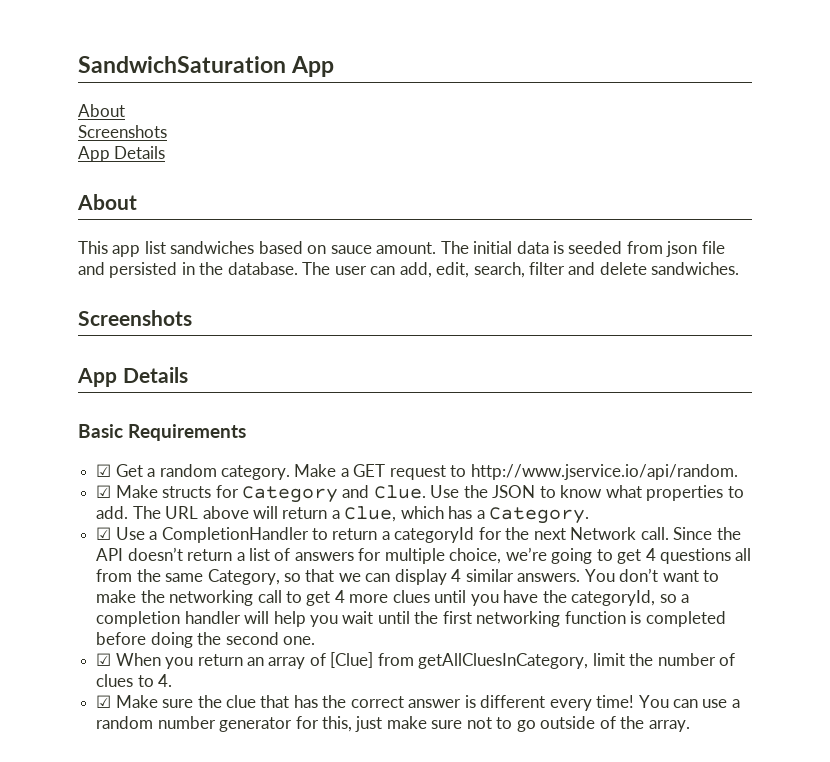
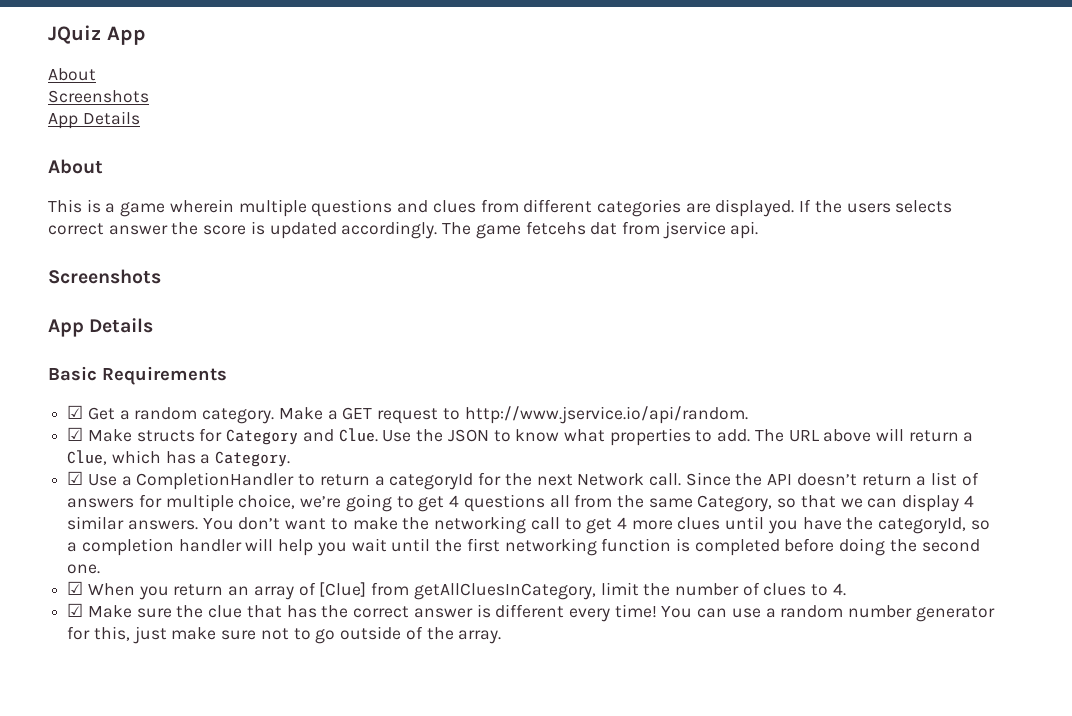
- SandwichSaturation App
+ JQuiz App
- This app list sandwiches based on sauce amount. The initial data is seeded from json file and persisted in the database. The user can add, edit, search, filter and delete sandwiches.
+ This is a game wherein multiple questions and clues from different categories are displayed. If the users selects correct answer the score is updated accordingly. The game fetcehs dat from jservice api.

